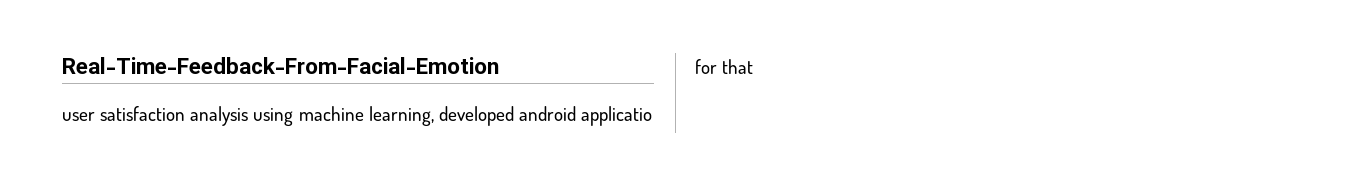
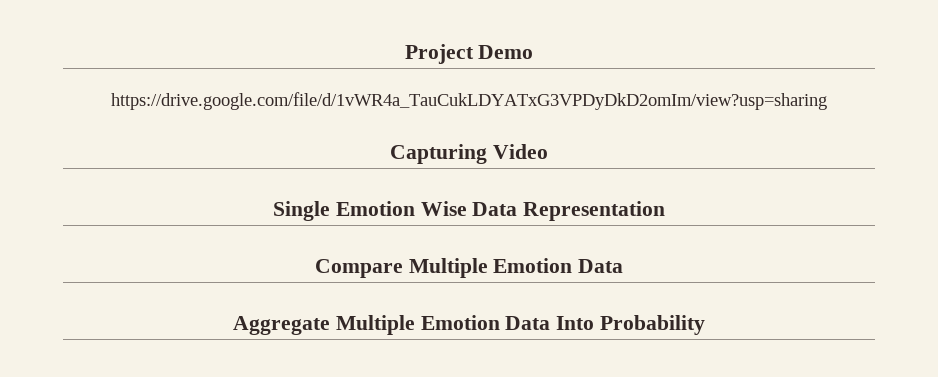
- Real-Time-Feedback-From-Facial-Emotion
- user satisfaction analysis using machine learning, developed android applicatio for that
+ Project Demo
+ https://drive.google.com/file/d/1vWR4a_TauCukLDYATxG3VPDyDkD2omIm/view?usp=sharing
+ Capturing Video
+ Single Emotion Wise Data Representation
+ Compare Multiple Emotion Data
+ Aggregate Multiple Emotion Data Into Probability

